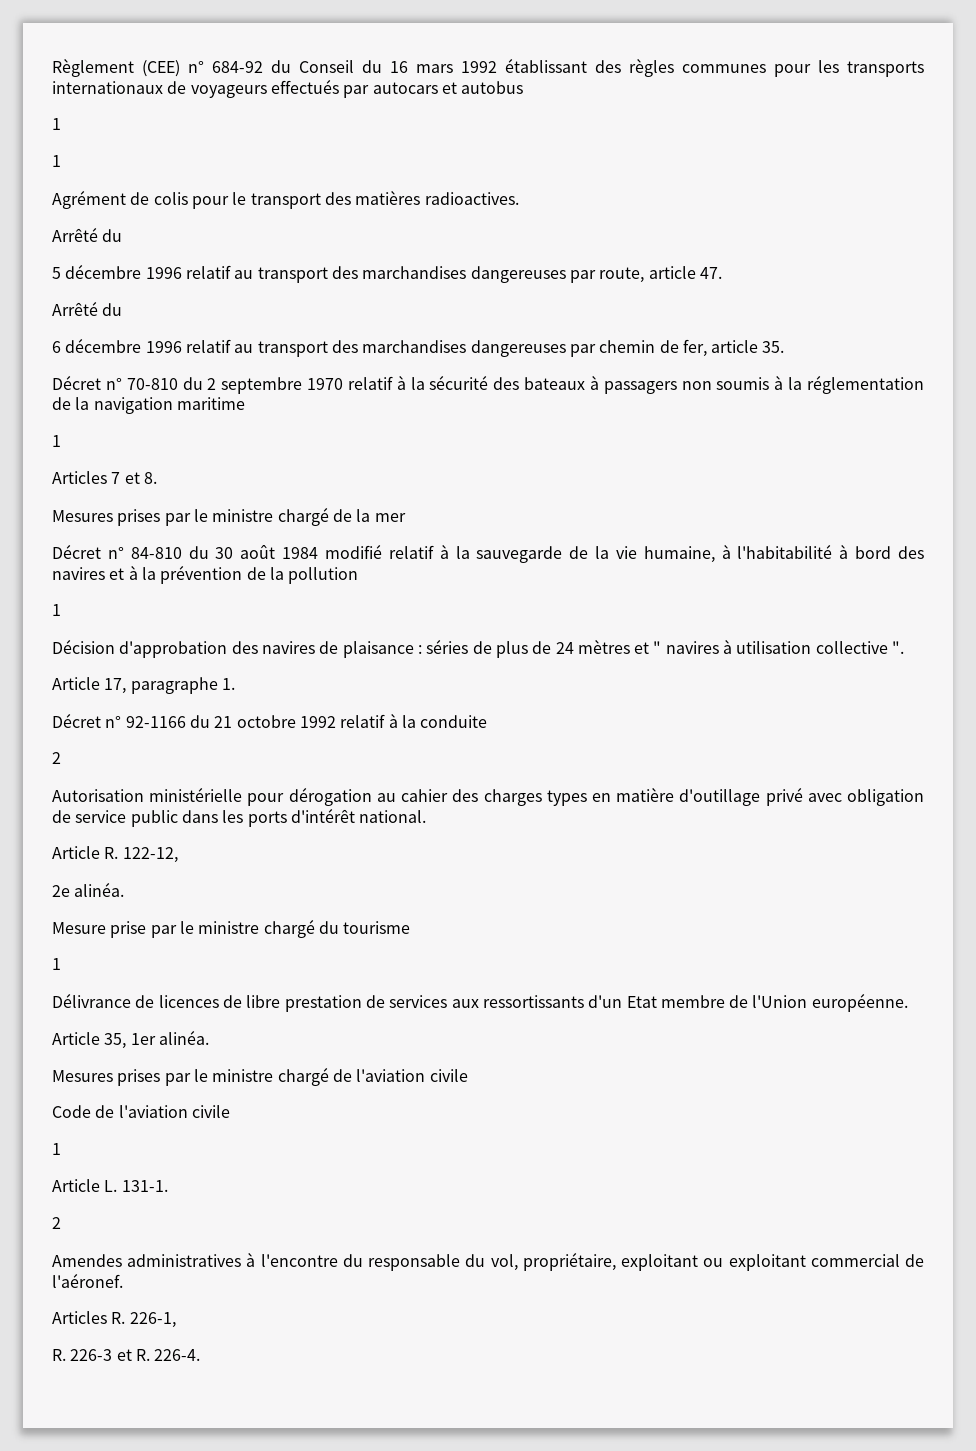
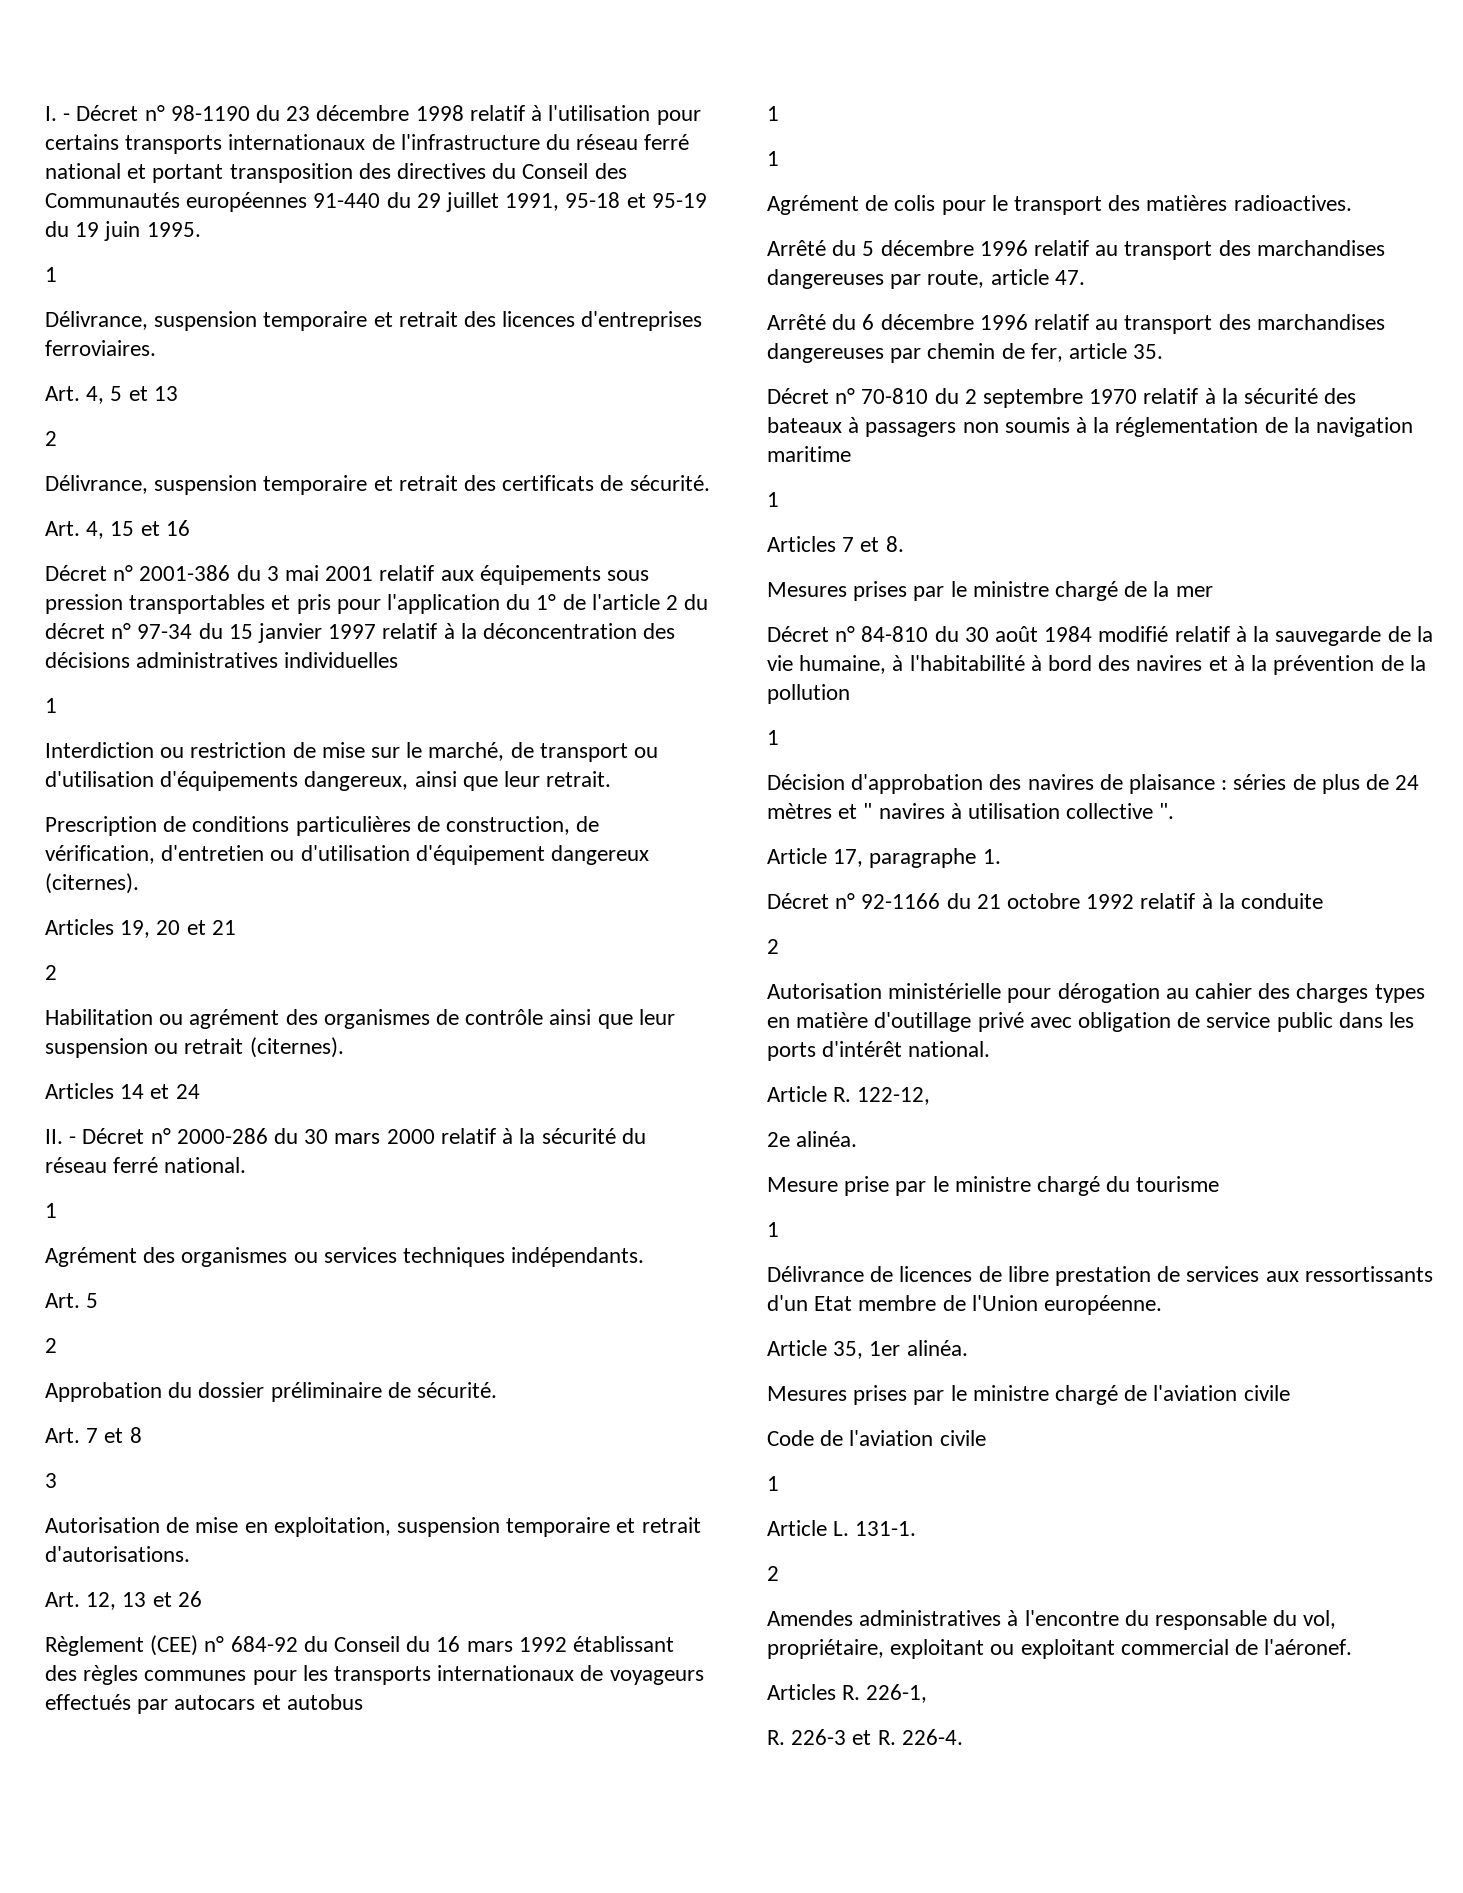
+ I. - Décret n° 98-1190 du 23 décembre 1998 relatif à l'utilisation pour certains transports internationaux de l'infrastructure du réseau ferré national et portant transposition des directives du Conseil des Communautés européennes 91-440 du 29 juillet 1991, 95-18 et 95-19 du 19 juin 1995.
+ 1
+ Délivrance, suspension temporaire et retrait des licences d'entreprises ferroviaires.
+ Art. 4, 5 et 13
+ 2
+ Délivrance, suspension temporaire et retrait des certificats de sécurité.
+ Art. 4, 15 et 16
+ Décret n° 2001-386 du 3 mai 2001 relatif aux équipements sous pression transportables et pris pour l'application du 1° de l'article 2 du décret n° 97-34 du 15 janvier 1997 relatif à la déconcentration des décisions administratives individuelles
+ 1
+ Interdiction ou restriction de mise sur le marché, de transport ou d'utilisation d'équipements dangereux, ainsi que leur retrait.
+ Prescription de conditions particulières de construction, de vérification, d'entretien ou d'utilisation d'équipement dangereux (citernes).
+ Articles 19, 20 et 21
+ 2
+ Habilitation ou agrément des organismes de contrôle ainsi que leur suspension ou retrait (citernes).
+ Articles 14 et 24
+ II. - Décret n° 2000-286 du 30 mars 2000 relatif à la sécurité du réseau ferré national.
+ 1
+ Agrément des organismes ou services techniques indépendants.
+ Art. 5
+ 2
+ Approbation du dossier préliminaire de sécurité.
+ Art. 7 et 8
+ 3
+ Autorisation de mise en exploitation, suspension temporaire et retrait d'autorisations.
+ Art. 12, 13 et 26
  Agrément de colis pour le transport des matières radioactives.
- Arrêté du
- 5 décembre 1996 relatif au transport des marchandises dangereuses par route, article 47.
- Arrêté du
- 6 décembre 1996 relatif au transport des marchandises dangereuses par chemin de fer, article 35.
+ Arrêté du 5 décembre 1996 relatif au transport des marchandises dangereuses par route, article 47.
+ Arrêté du 6 décembre 1996 relatif au transport des marchandises dangereuses par chemin de fer, article 35.

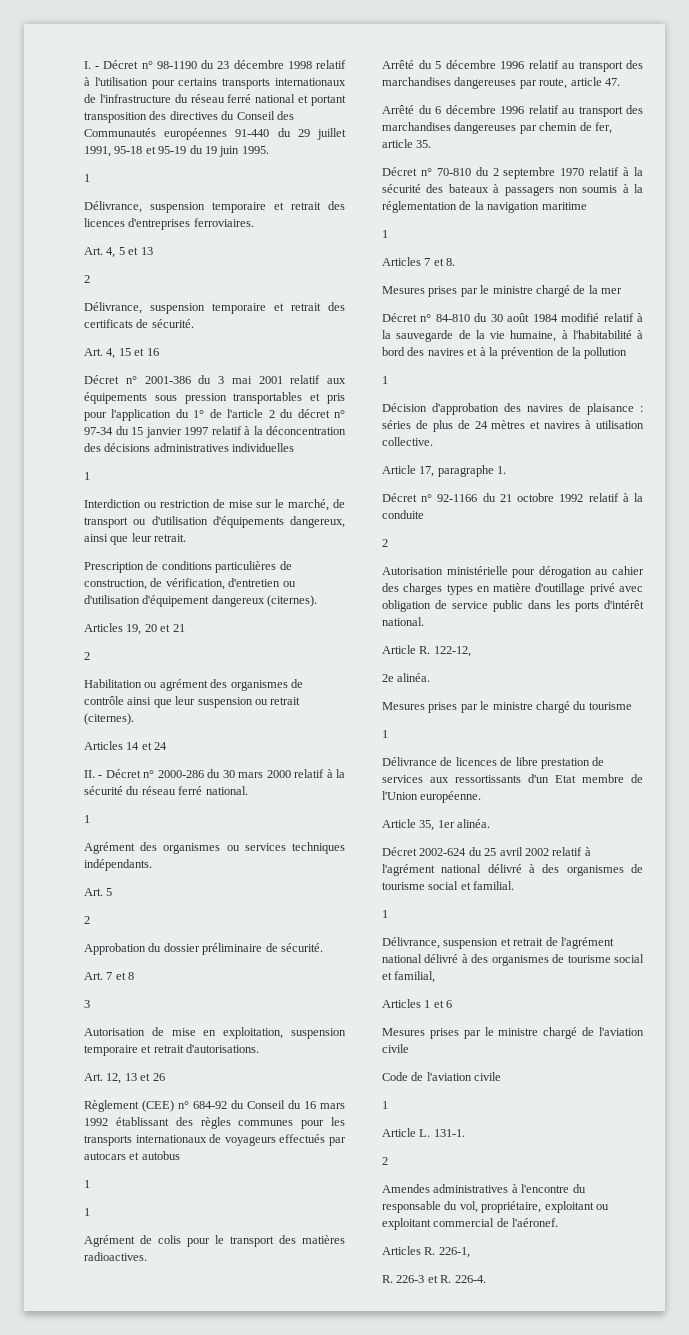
- Décision d'approbation des navires de plaisance : séries de plus de 24 mètres et " navires à utilisation collective ".
+ Décision d'approbation des navires de plaisance : séries de plus de 24 mètres et navires à utilisation collective.
- Mesure prise par le ministre chargé du tourisme
+ Mesures prises par le ministre chargé du tourisme
+ Décret 2002-624 du 25 avril 2002 relatif à l'agrément national délivré à des organismes de tourisme social et familial.
+ 1
+ Délivrance, suspension et retrait de l'agrément national délivré à des organismes de tourisme social et familial,
+ Articles 1 et 6

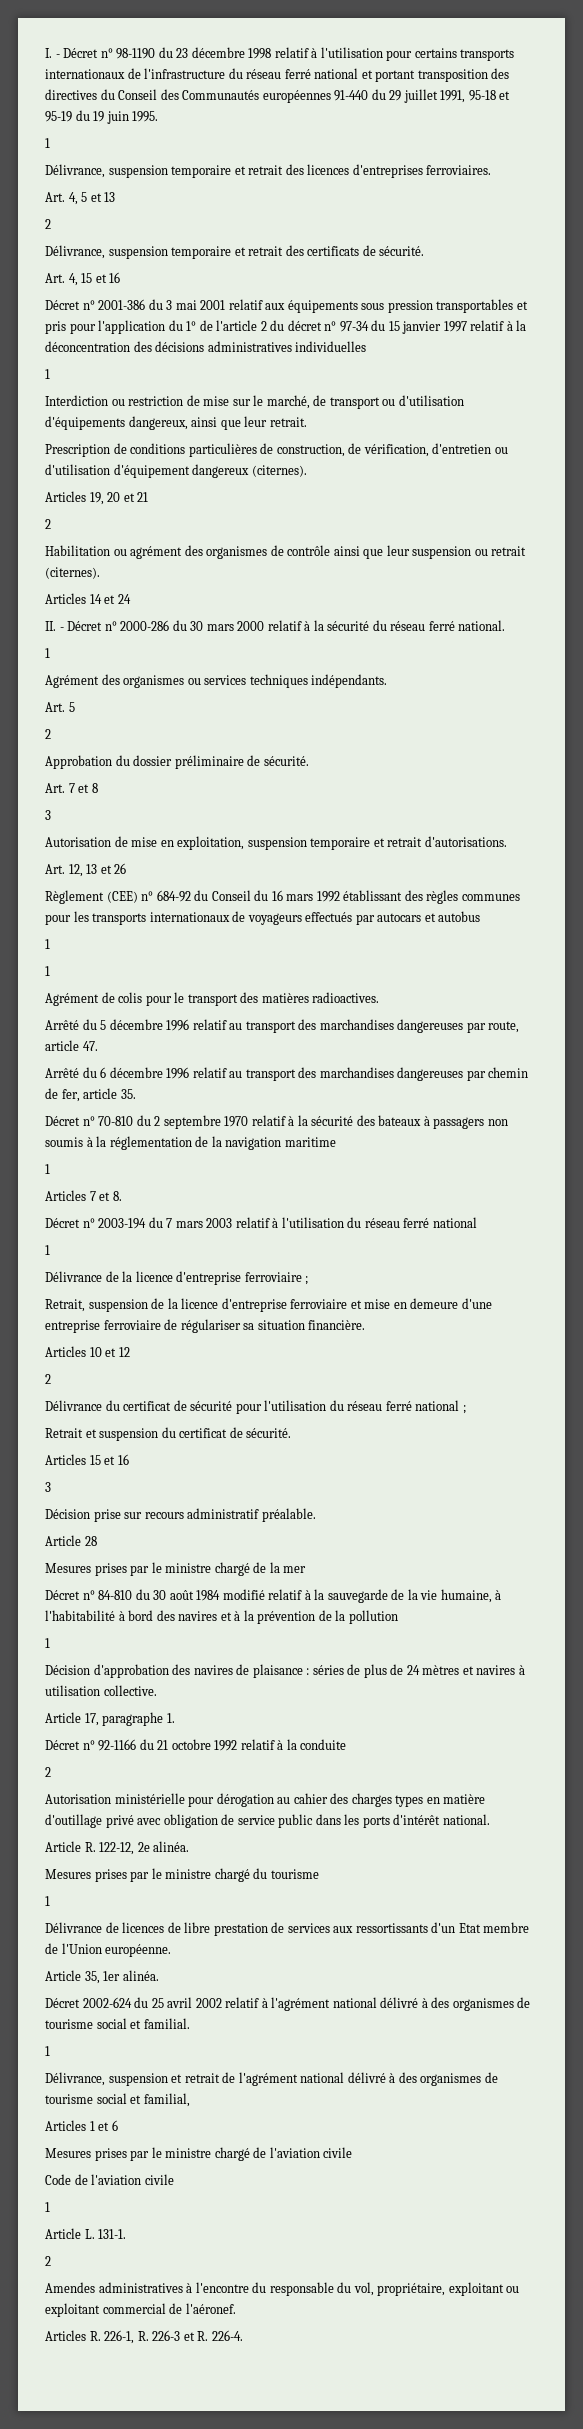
+ Décret n° 2003-194 du 7 mars 2003 relatif à l'utilisation du réseau ferré national
+ 1
+ Délivrance de la licence d'entreprise ferroviaire ;
+ Retrait, suspension de la licence d'entreprise ferroviaire et mise en demeure d'une entreprise ferroviaire de régulariser sa situation financière.
+ Articles 10 et 12
+ 2
+ Délivrance du certificat de sécurité pour l'utilisation du réseau ferré national ;
+ Retrait et suspension du certificat de sécurité.
+ Articles 15 et 16
+ 3
+ Décision prise sur recours administratif préalable.
+ Article 28
- Article R. 122-12,
- 2e alinéa.
+ Article R. 122-12, 2e alinéa.
- Articles R. 226-1,
- R. 226-3 et R. 226-4.
+ Articles R. 226-1, R. 226-3 et R. 226-4.

